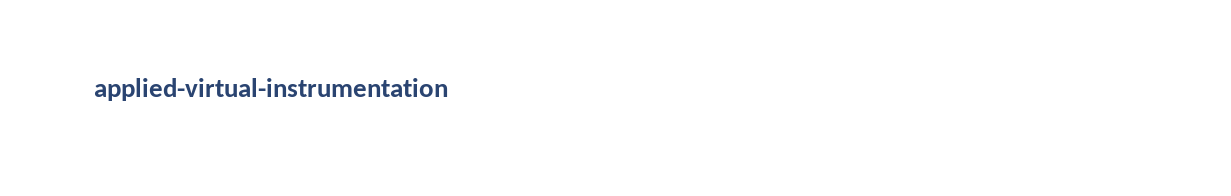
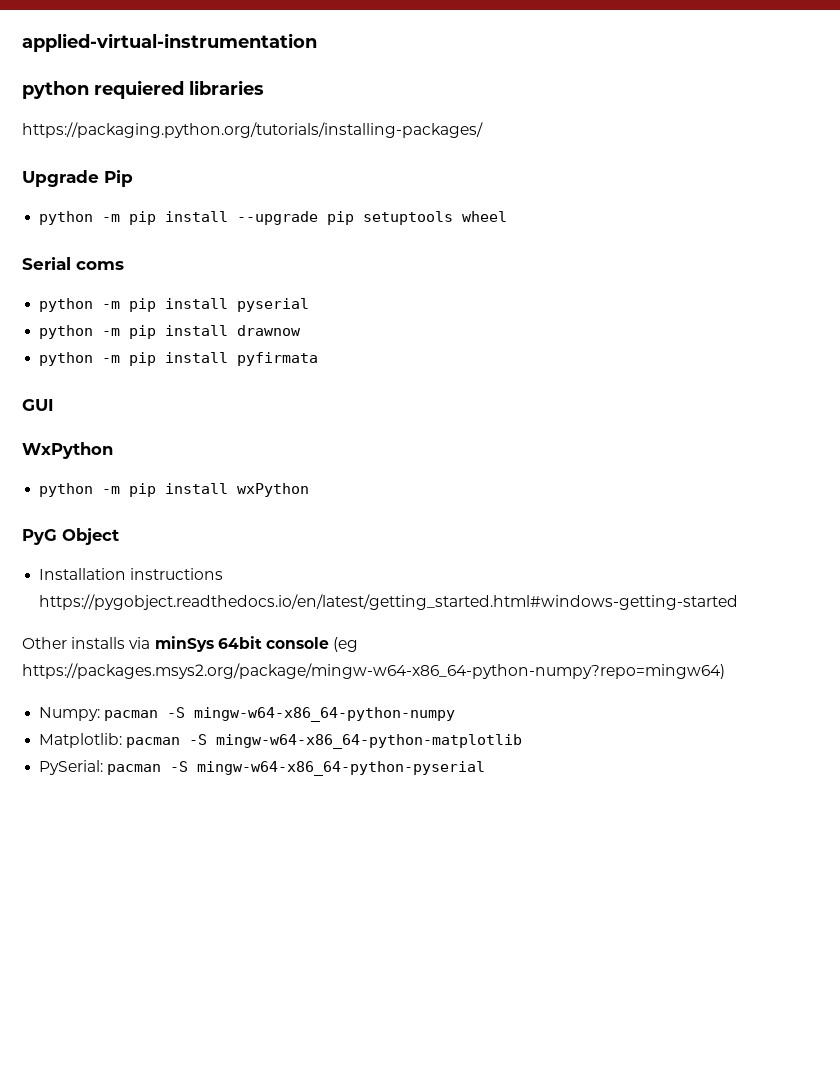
+ python requiered libraries
+ https://packaging.python.org/tutorials/installing-packages/
+ Upgrade Pip
+ python -m pip install --upgrade pip setuptools wheel
+ Serial coms
+ python -m pip install pyserial
+ python -m pip install drawnow
+ python -m pip install pyfirmata
+ GUI
+ WxPython
+ python -m pip install wxPython
+ PyG Object
+ Installation instructions https://pygobject.readthedocs.io/en/latest/getting_started.html#windows-getting-started
+ Other installs via minSys 64bit console (eg https://packages.msys2.org/package/mingw-w64-x86_64-python-numpy?repo=mingw64)
+ Numpy: pacman -S mingw-w64-x86_64-python-numpy
+ Matplotlib: pacman -S mingw-w64-x86_64-python-matplotlib
+ PySerial: pacman -S mingw-w64-x86_64-python-pyserial

